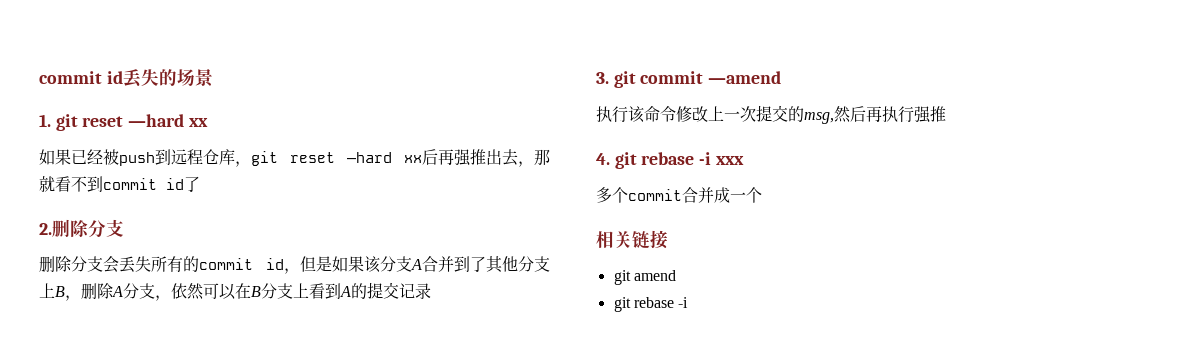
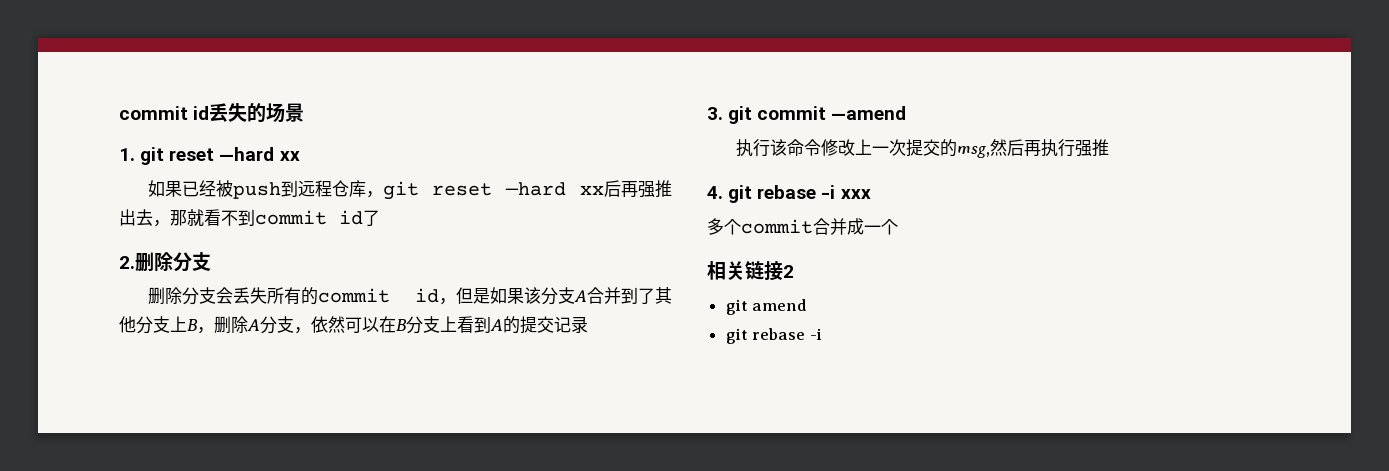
- 相关链接
+ 相关链接2

